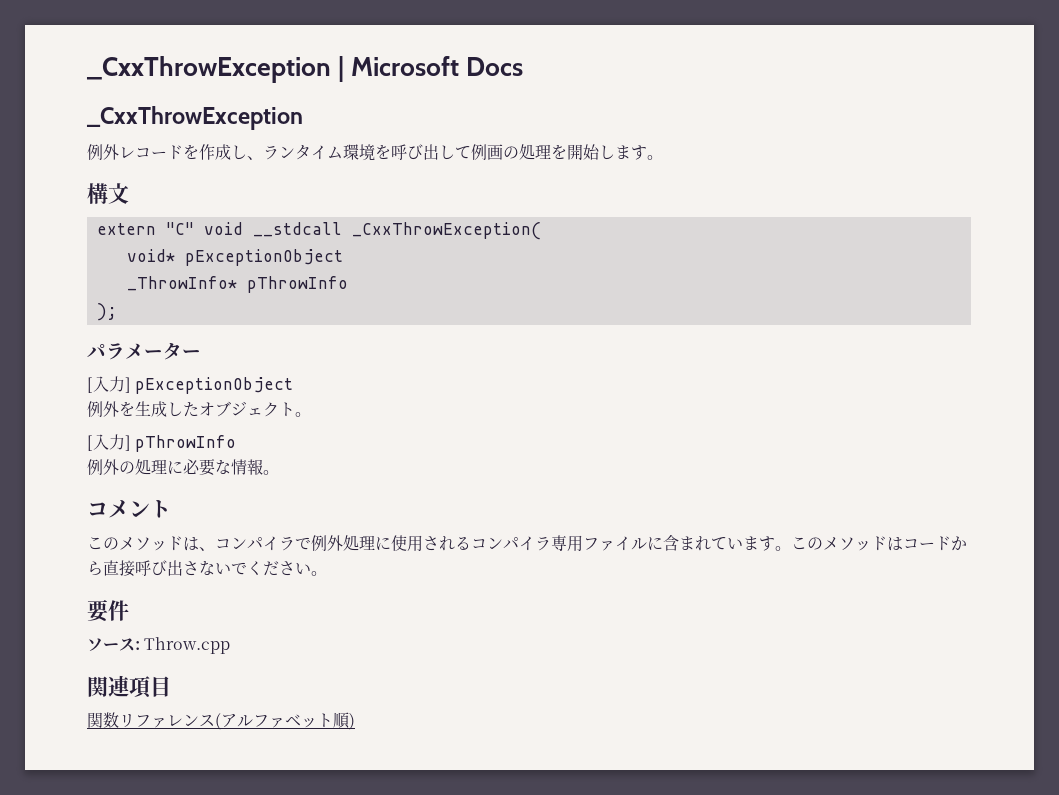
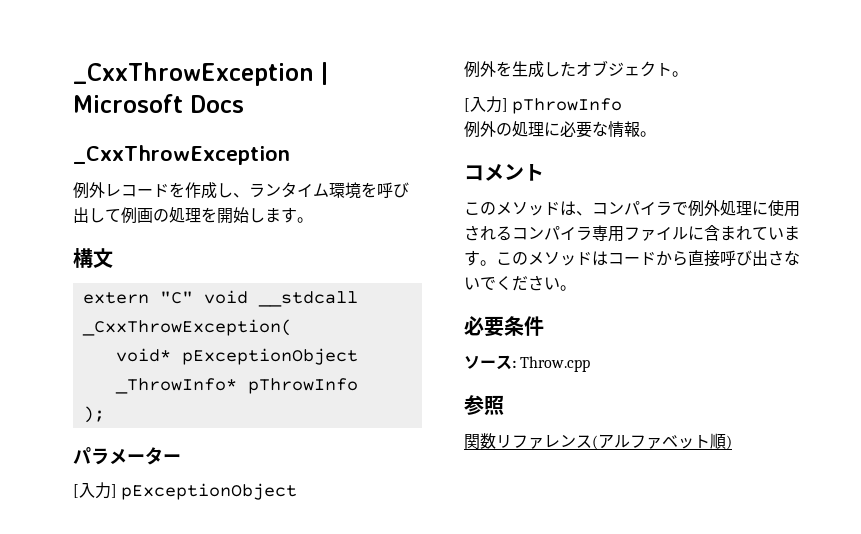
- 要件
+ 必要条件
- 関連項目
+ 参照

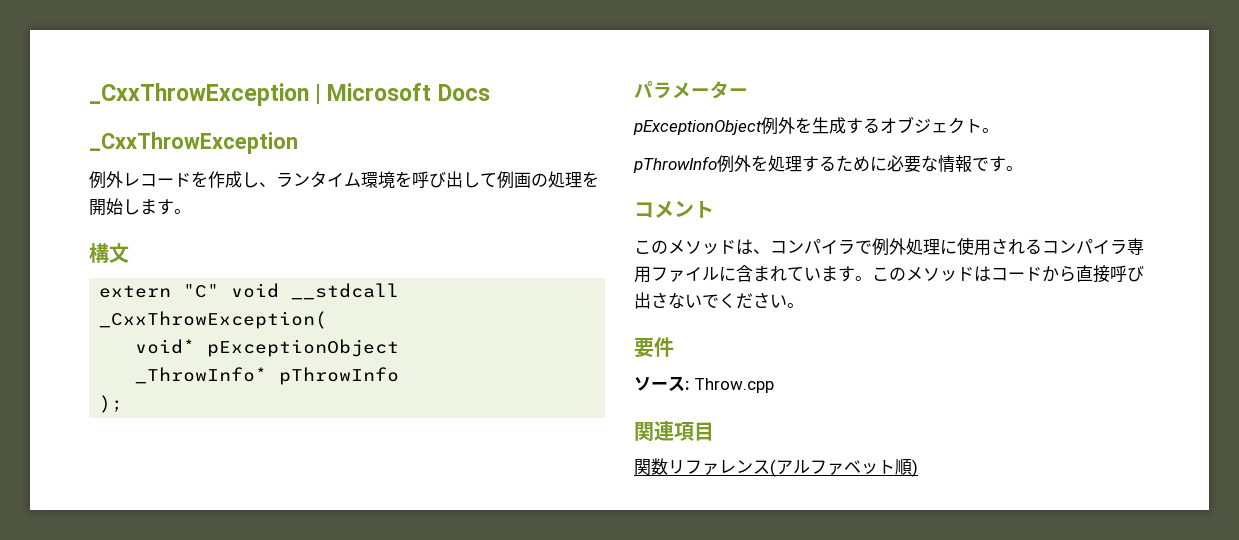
- [入力] pExceptionObject
- 例外を生成したオブジェクト。
+ pExceptionObject例外を生成するオブジェクト。
- [入力] pThrowInfo
- 例外の処理に必要な情報。
+ pThrowInfo例外を処理するために必要な情報です。
- 必要条件
+ 要件
- 参照
+ 関連項目

